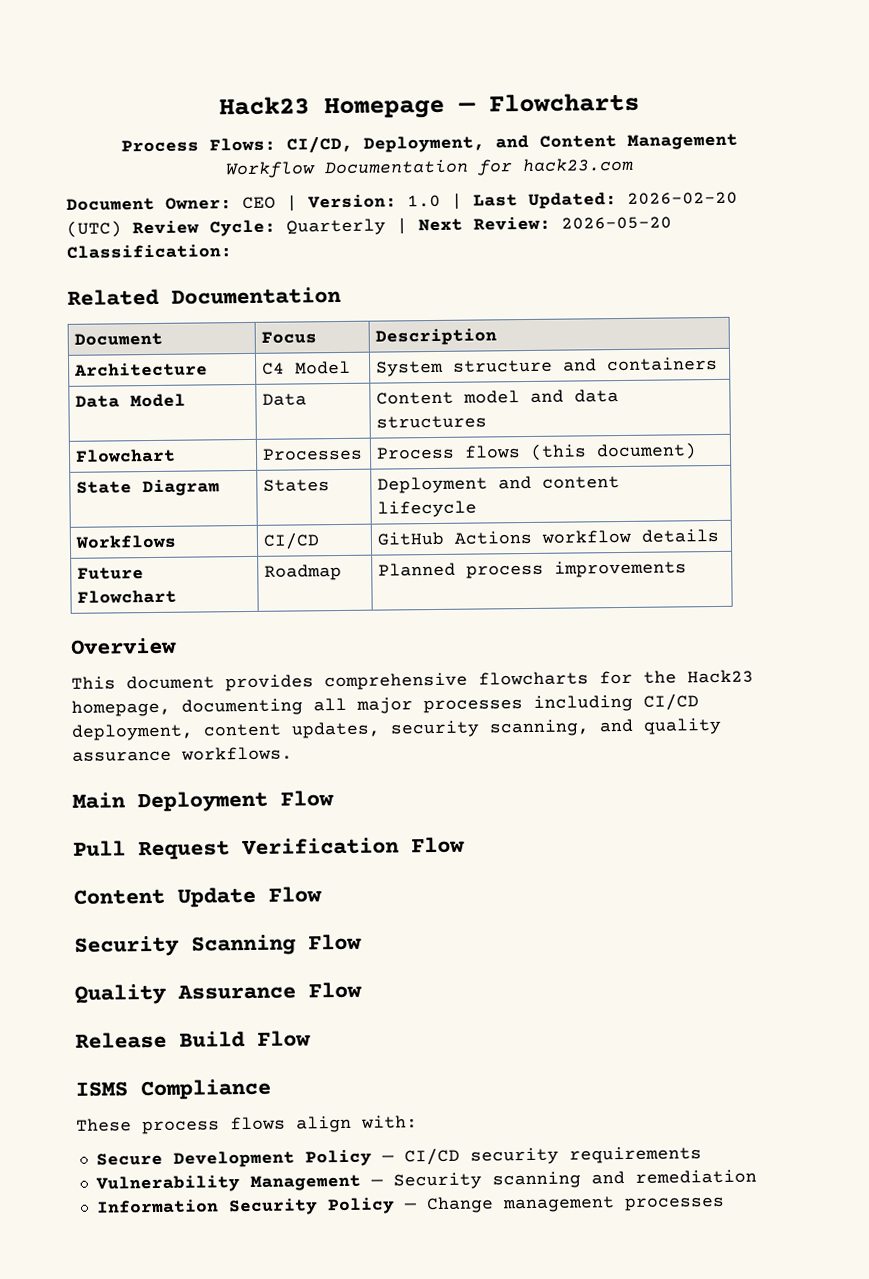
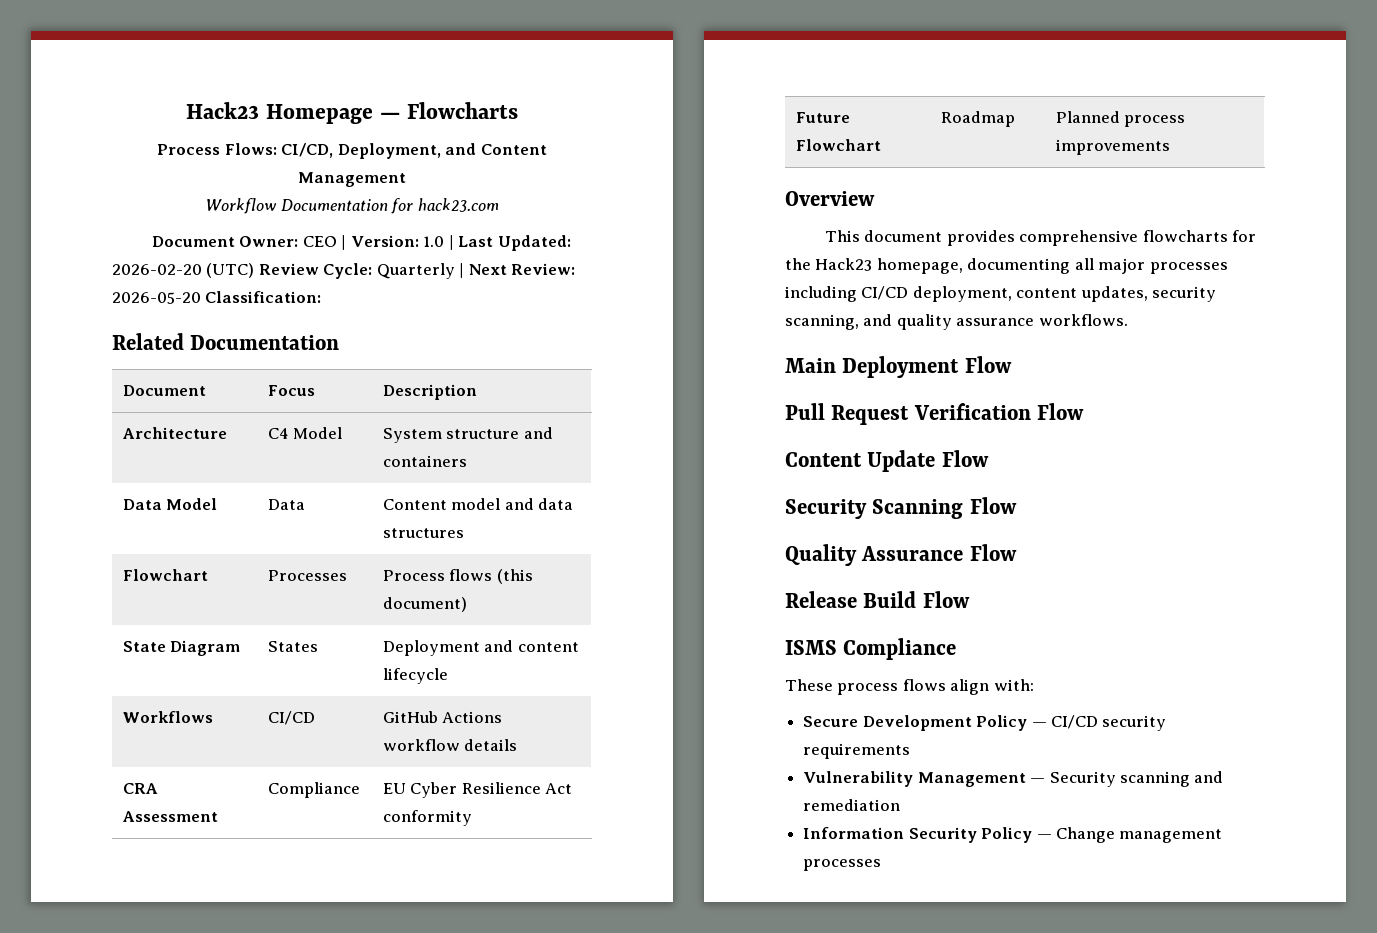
+ CRA Assessment | Compliance | EU Cyber Resilience Act conformity

